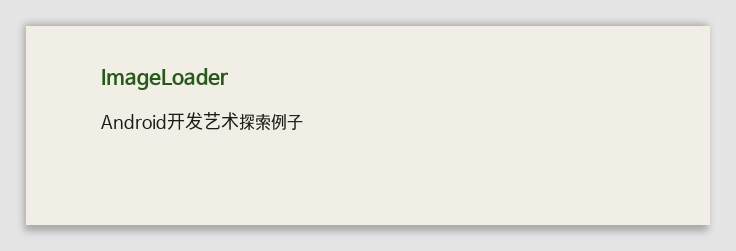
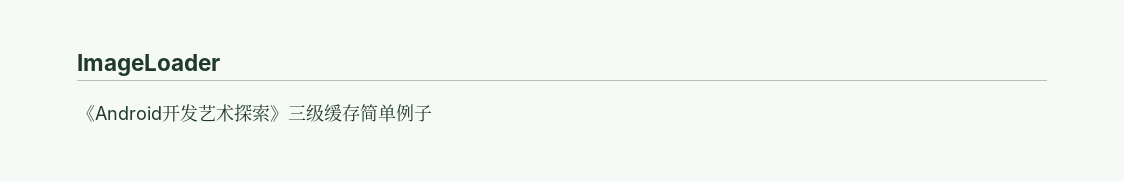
- Android开发艺术探索例子
+ 《Android开发艺术探索》三级缓存简单例子

